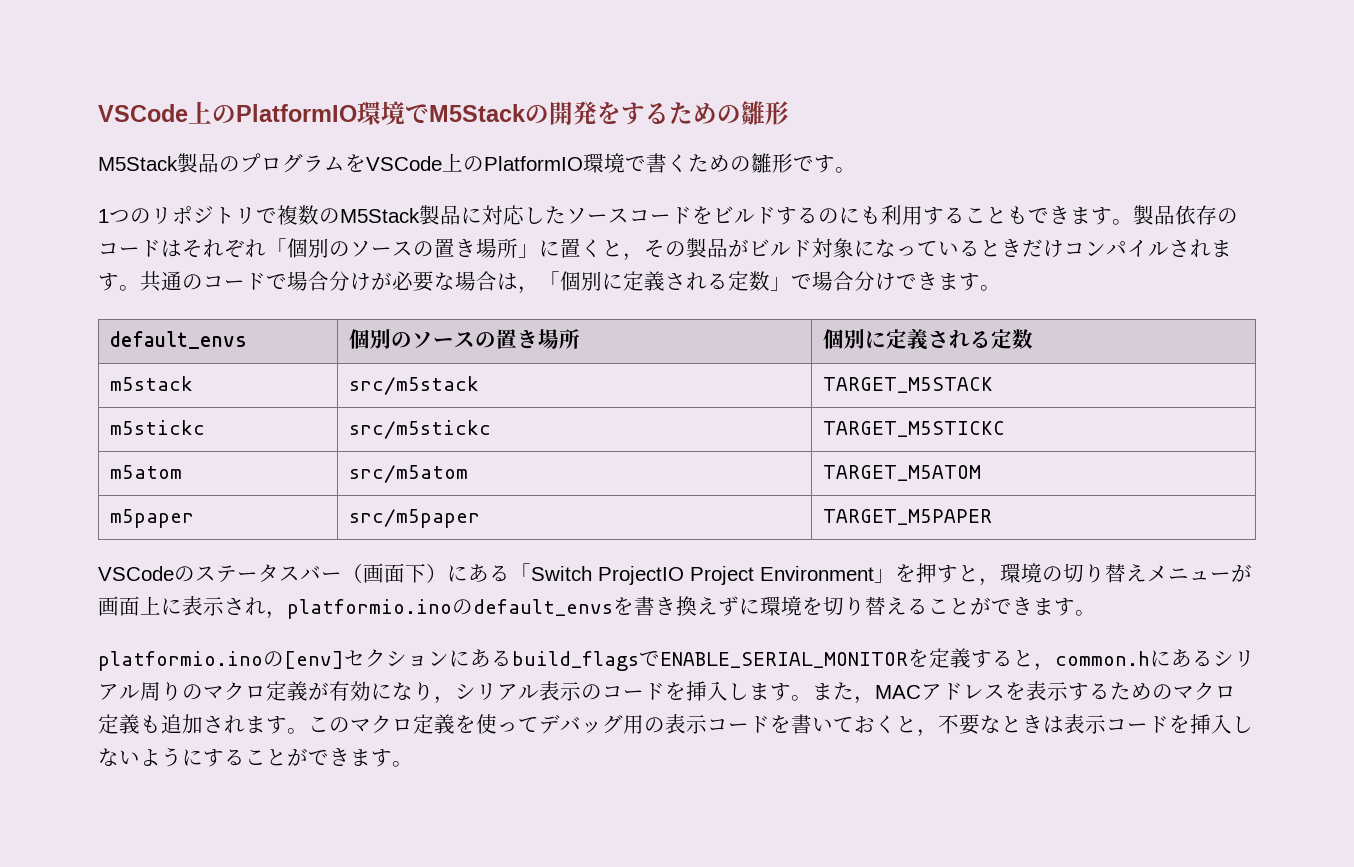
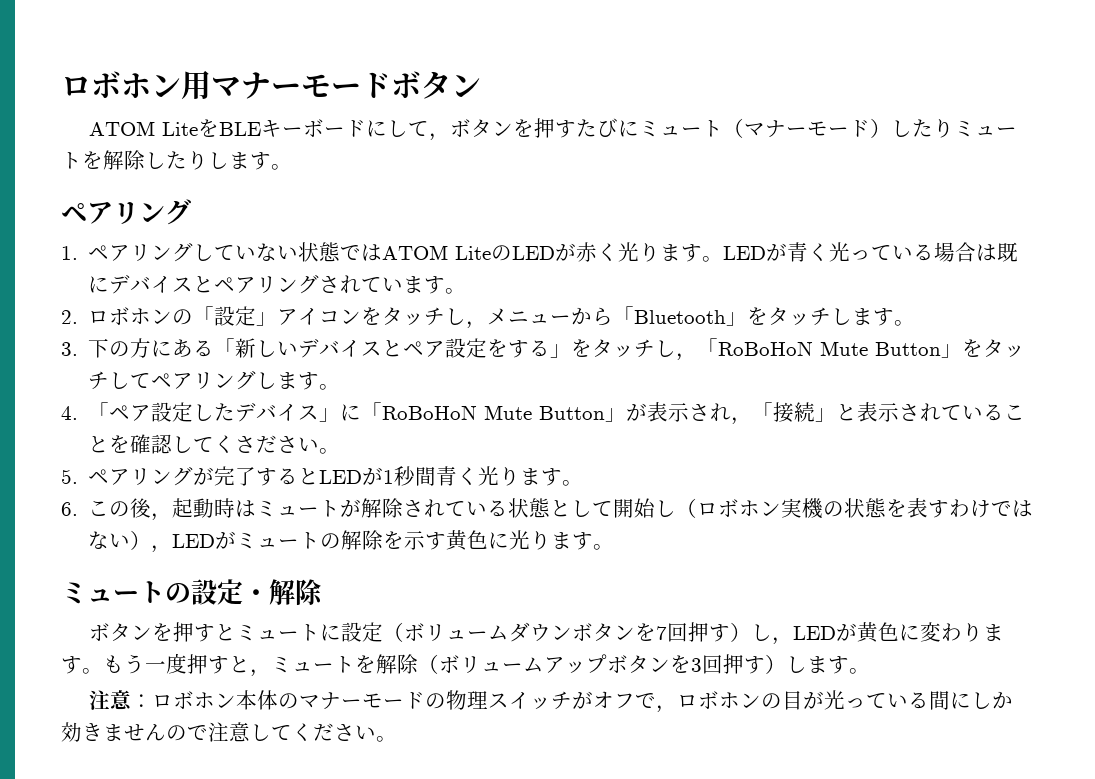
- VSCode上のPlatformIO環境でM5Stackの開発をするための雛形
- M5Stack製品のプログラムをVSCode上のPlatformIO環境で書くための雛形です。
- 1つのリポジトリで複数のM5Stack製品に対応したソースコードをビルドするのにも利用することもできます。製品依存のコードはそれぞれ「個別のソースの置き場所」に置くと，その製品がビルド対象になっているときだけコンパイルされます。共通のコードで場合分けが必要な場合は，「個別に定義される定数」で場合分けできます。
- default_envs | 個別のソースの置き場所 | 個別に定義される定数
- m5stack | src/m5stack | TARGET_M5STACK
- m5stickc | src/m5stickc | TARGET_M5STICKC
- m5atom | src/m5atom | TARGET_M5ATOM
- m5paper | src/m5paper | TARGET_M5PAPER
- VSCodeのステータスバー（画面下）にある「Switch ProjectIO Project Environment」を押すと，環境の切り替えメニューが画面上に表示され，platformio.inoのdefault_envsを書き換えずに環境を切り替えることができます。
- platformio.inoの[env]セクションにあるbuild_flagsでENABLE_SERIAL_MONITORを定義すると，common.hにあるシリアル周りのマクロ定義が有効になり，シリアル表示のコードを挿入します。また，MACアドレスを表示するためのマクロ定義も追加されます。このマクロ定義を使ってデバッグ用の表示コードを書いておくと，不要なときは表示コードを挿入しないようにすることができます。
+ ロボホン用マナーモードボタン
+ ATOM LiteをBLEキーボードにして，ボタンを押すたびにミュート（マナーモード）したりミュートを解除したりします。
+ ペアリング
+ 1.ペアリングしていない状態ではATOM LiteのLEDが赤く光ります。LEDが青く光っている場合は既にデバイスとペアリングされています。
+ 2.ロボホンの「設定」アイコンをタッチし，メニューから「Bluetooth」をタッチします。
+ 3.下の方にある「新しいデバイスとペア設定をする」をタッチし，「RoBoHoN Mute Button」をタッチしてペアリングします。
+ 4.「ペア設定したデバイス」に「RoBoHoN Mute Button」が表示され，「接続」と表示されていることを確認してくさださい。
+ 5.ペアリングが完了するとLEDが1秒間青く光ります。
+ 6.この後，起動時はミュートが解除されている状態として開始し（ロボホン実機の状態を表すわけではない），LEDがミュートの解除を示す黄色に光ります。
+ ミュートの設定・解除
+ ボタンを押すとミュートに設定（ボリュームダウンボタンを7回押す）し，LEDが黄色に変わります。もう一度押すと，ミュートを解除（ボリュームアップボタンを3回押す）します。
+ 注意：ロボホン本体のマナーモードの物理スイッチがオフで，ロボホンの目が光っている間にしか効きませんので注意してください。

